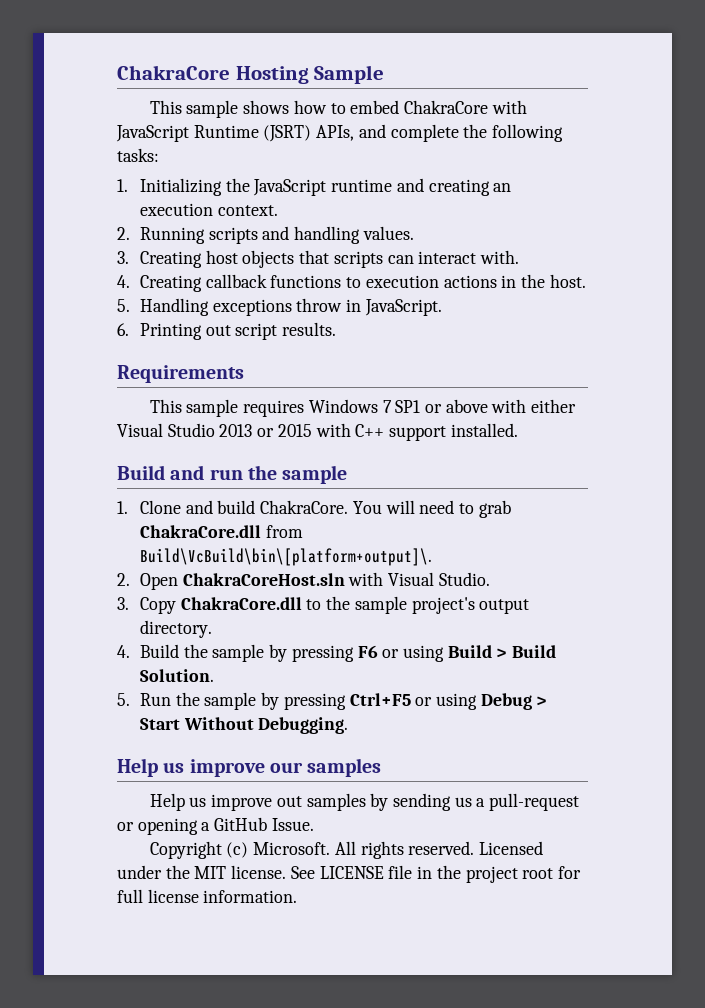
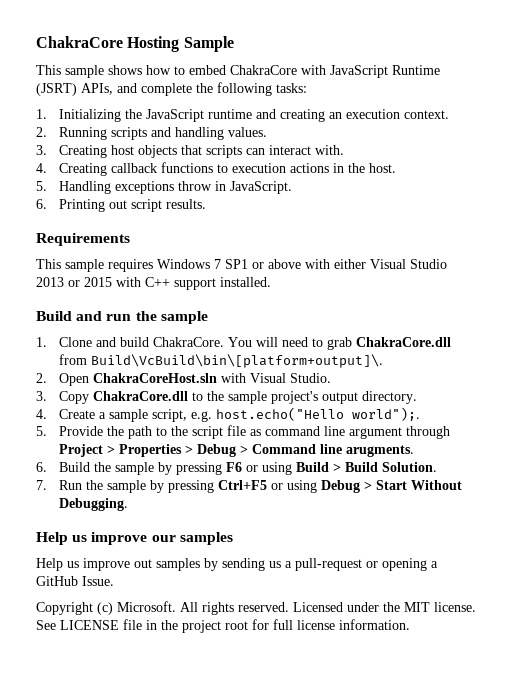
- 4. Build the sample by pressing F6 or using Build > Build Solution.
+ 4. Create a sample script, e.g. host.echo("Hello world");.
+ 5. Provide the path to the script file as command line argument through Project > Properties > Debug > Command line arugments.
+ 6. Build the sample by pressing F6 or using Build > Build Solution.
- 5. Run the sample by pressing Ctrl+F5 or using Debug > Start Without Debugging.
+ 7. Run the sample by pressing Ctrl+F5 or using Debug > Start Without Debugging.

